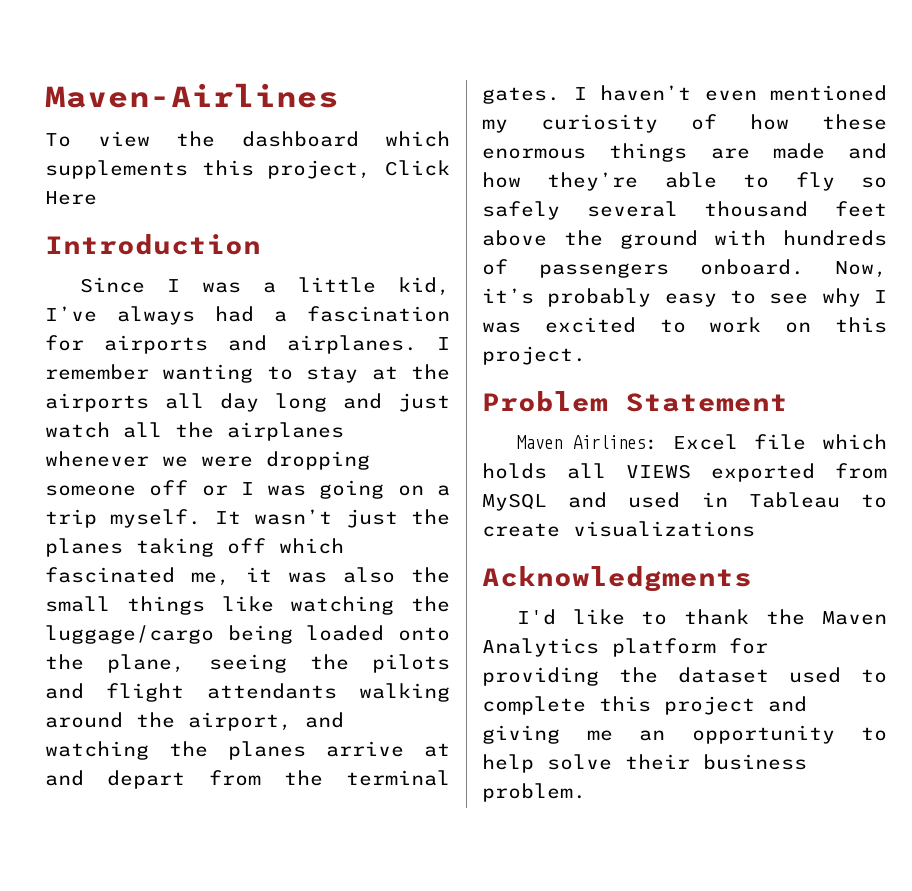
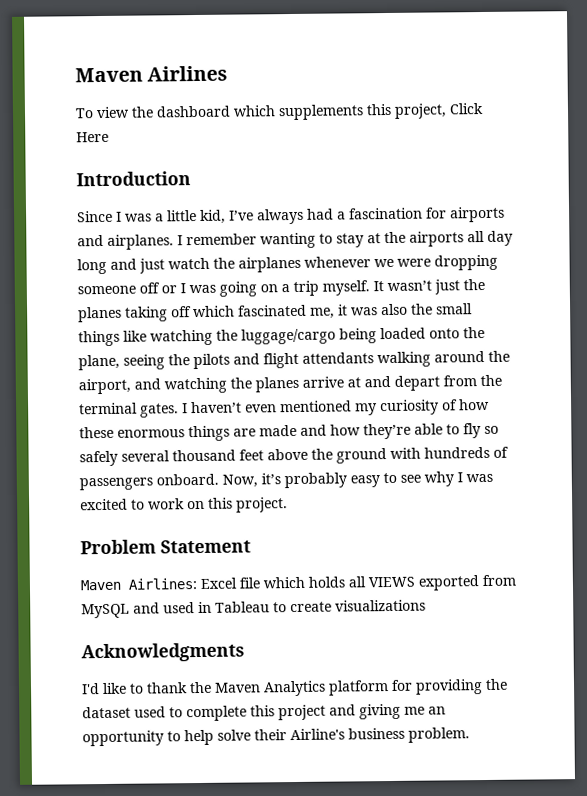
- Maven-Airlines
+ Maven Airlines
- I remember wanting to stay at the airports all day long and just watch all the airplanes whenever we were dropping someone off or I was going on a trip myself.
+ I remember wanting to stay at the airports all day long and just watch the airplanes whenever we were dropping someone off or I was going on a trip myself.
- I'd like to thank the Maven Analytics platform for providing the dataset used to complete this project and giving me an opportunity to help solve their business problem.
+ I'd like to thank the Maven Analytics platform for providing the dataset used to complete this project and giving me an opportunity to help solve their Airline's business problem.

